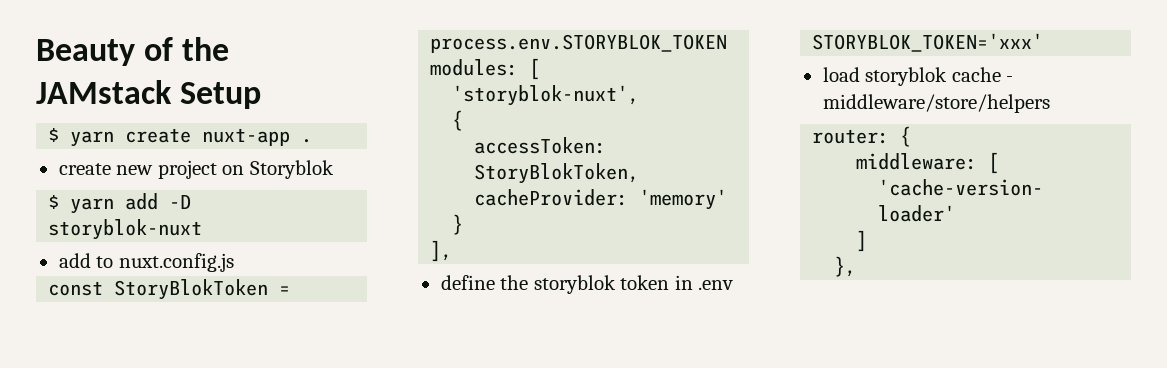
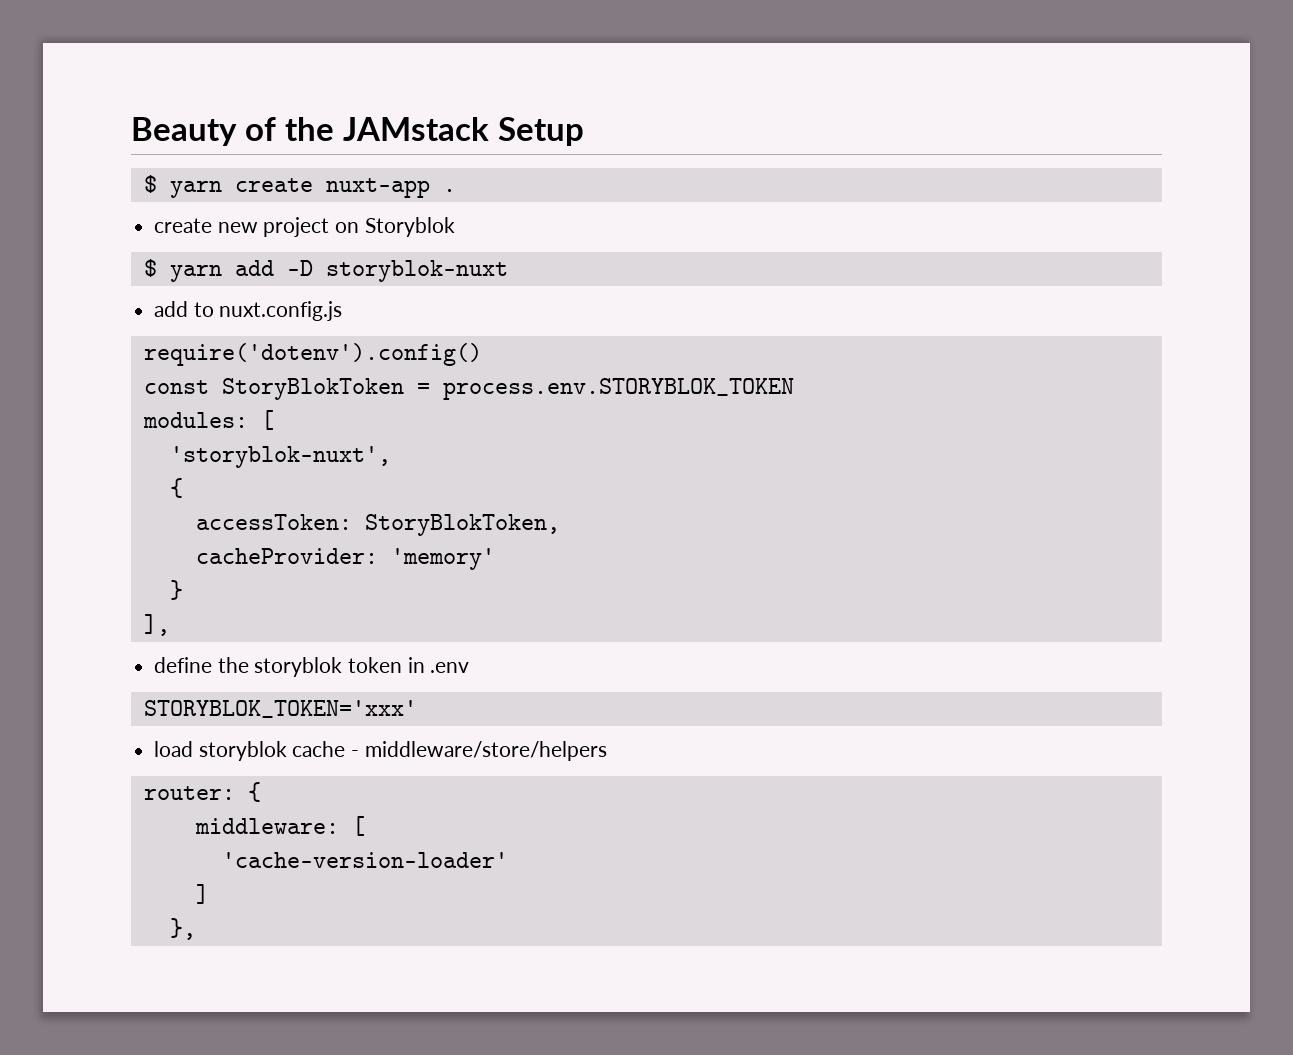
+ require('dotenv').config()

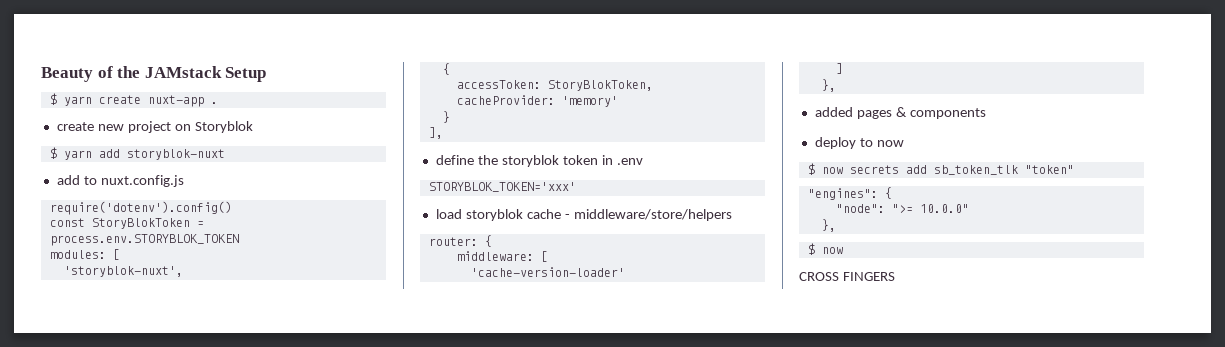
- $ yarn add -D storyblok-nuxt
+ $ yarn add storyblok-nuxt
+ added pages & components
+ deploy to now
+ $ now secrets add sb_token_tlk "token"
+ "engines": {
+ "node": ">= 10.0.0"
+ },
+ $ now
+ CROSS FINGERS

